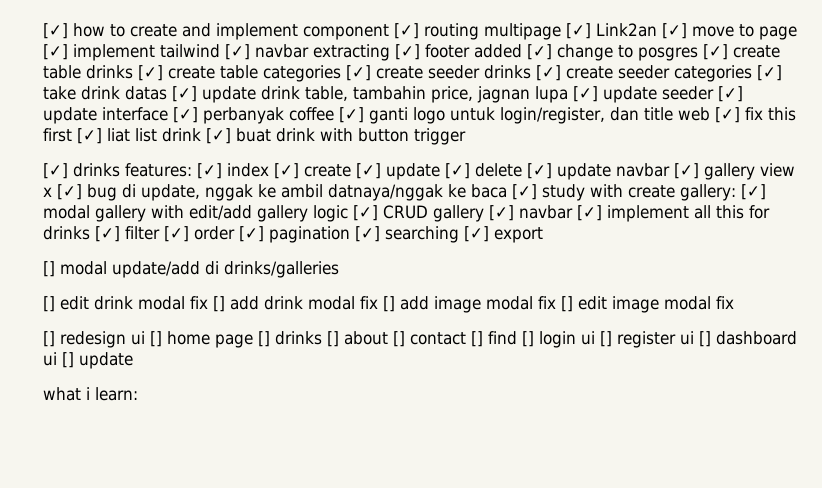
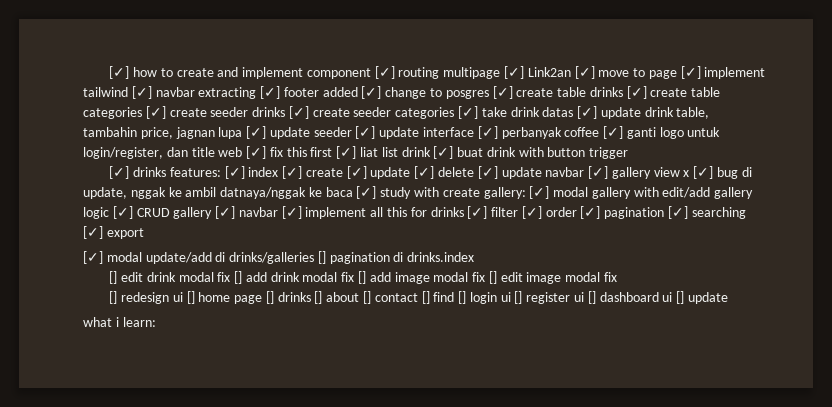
- [] modal update/add di drinks/galleries
+ [✓] modal update/add di drinks/galleries [] pagination di drinks.index

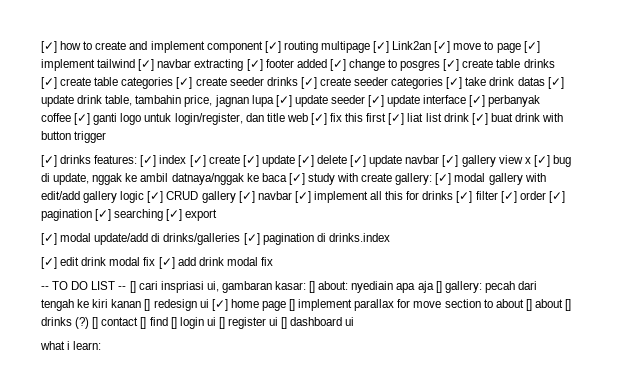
- [✓] modal update/add di drinks/galleries [] pagination di drinks.index
+ [✓] modal update/add di drinks/galleries [✓] pagination di drinks.index
- [] edit drink modal fix [] add drink modal fix [] add image modal fix [] edit image modal fix
- [] redesign ui [] home page [] drinks [] about [] contact [] find [] login ui [] register ui [] dashboard ui [] update
+ [✓] edit drink modal fix [✓] add drink modal fix
+ -- TO DO LIST -- [] cari inspriasi ui, gambaran kasar: [] about: nyediain apa aja [] gallery: pecah dari tengah ke kiri kanan [] redesign ui [✓] home page [] implement parallax for move section to about [] about [] drinks (?) [] contact [] find [] login ui [] register ui [] dashboard ui

